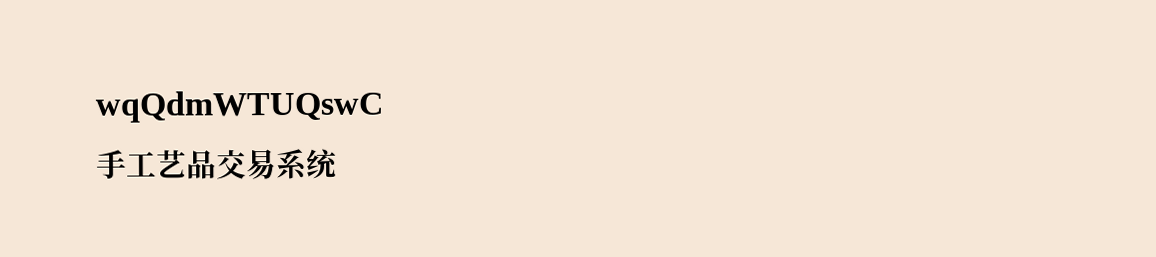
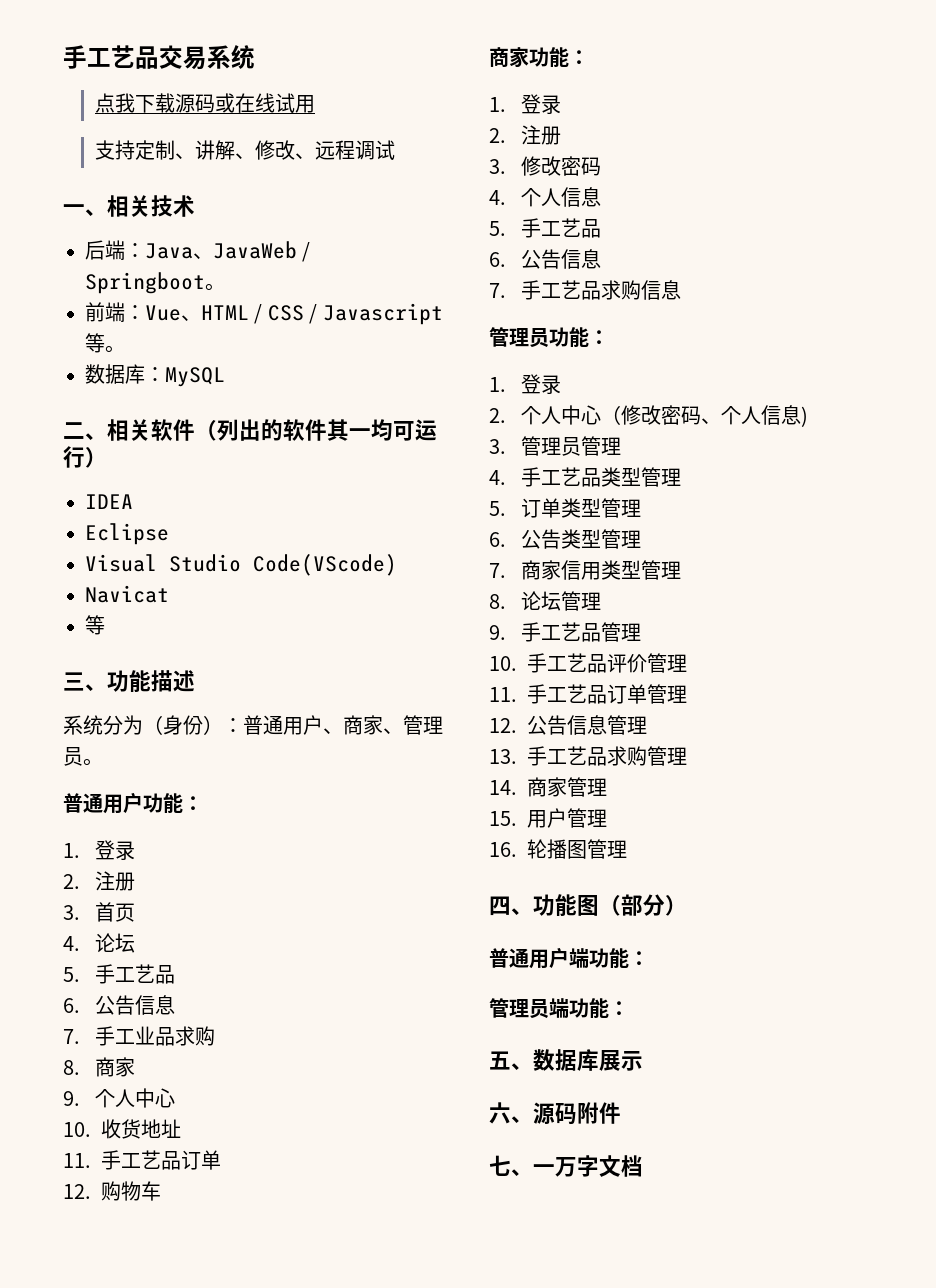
- wqQdmWTUQswC
+ 点我下载源码或在线试用
+ 支持定制、讲解、修改、远程调试
+ 一、相关技术
+ 后端：Java、JavaWeb / Springboot。
+ 前端：Vue、HTML / CSS / Javascript等。
+ 数据库：MySQL
+ 二、相关软件（列出的软件其一均可运行）
+ IDEA
+ Eclipse
+ Visual Studio Code(VScode)
+ Navicat
+ 等
+ 三、功能描述
+ 系统分为（身份）：普通用户、商家、管理员。
+ 普通用户功能：
+ 1.登录
+ 2.注册
+ 3.首页
+ 4.论坛
+ 5.手工艺品
+ 6.公告信息
+ 7.手工业品求购
+ 8.商家
+ 9.个人中心
+ 10.收货地址
+ 11.手工艺品订单
+ 12.购物车
+ 商家功能：
+ 1.登录
+ 2.注册
+ 3.修改密码
+ 4.个人信息
+ 5.手工艺品
+ 6.公告信息
+ 7.手工艺品求购信息
+ 管理员功能：
+ 1.登录
+ 2.个人中心（修改密码、个人信息)
+ 3.管理员管理
+ 4.手工艺品类型管理
+ 5.订单类型管理
+ 6.公告类型管理
+ 7.商家信用类型管理
+ 8.论坛管理
+ 9.手工艺品管理
+ 10.手工艺品评价管理
+ 11.手工艺品订单管理
+ 12.公告信息管理
+ 13.手工艺品求购管理
+ 14.商家管理
+ 15.用户管理
+ 16.轮播图管理
+ 四、功能图（部分）
+ 普通用户端功能：
+ 管理员端功能：
+ 五、数据库展示
+ 六、源码附件
+ 七、一万字文档

